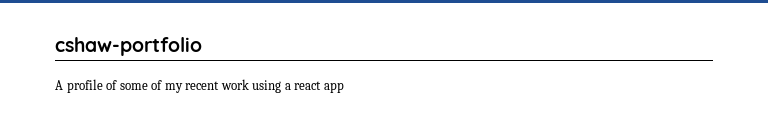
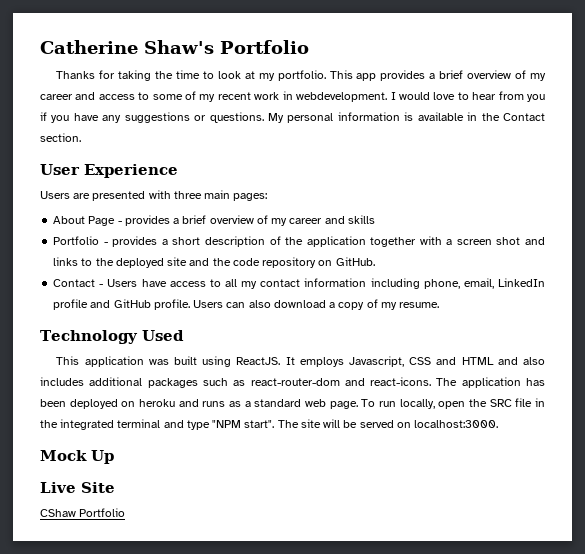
- cshaw-portfolio
- A profile of some of my recent work using a react app
+ Catherine Shaw's Portfolio
+ Thanks for taking the time to look at my portfolio. This app provides a brief overview of my career and access to some of my recent work in webdevelopment. I would love to hear from you if you have any suggestions or questions. My personal information is available in the Contact section.
+ User Experience
+ Users are presented with three main pages:
+ About Page - provides a brief overview of my career and skills
+ Portfolio - provides a short description of the application together with a screen shot and links to the deployed site and the code repository on GitHub.
+ Contact - Users have access to all my contact information including phone, email, LinkedIn profile and GitHub profile. Users can also download a copy of my resume.
+ Technology Used
+ This application was built using ReactJS. It employs Javascript, CSS and HTML and also includes additional packages such as react-router-dom and react-icons. The application has been deployed on heroku and runs as a standard web page. To run locally, open the SRC file in the integrated terminal and type "NPM start". The site will be served on localhost:3000.
+ Mock Up
+ Live Site
+ CShaw Portfolio

